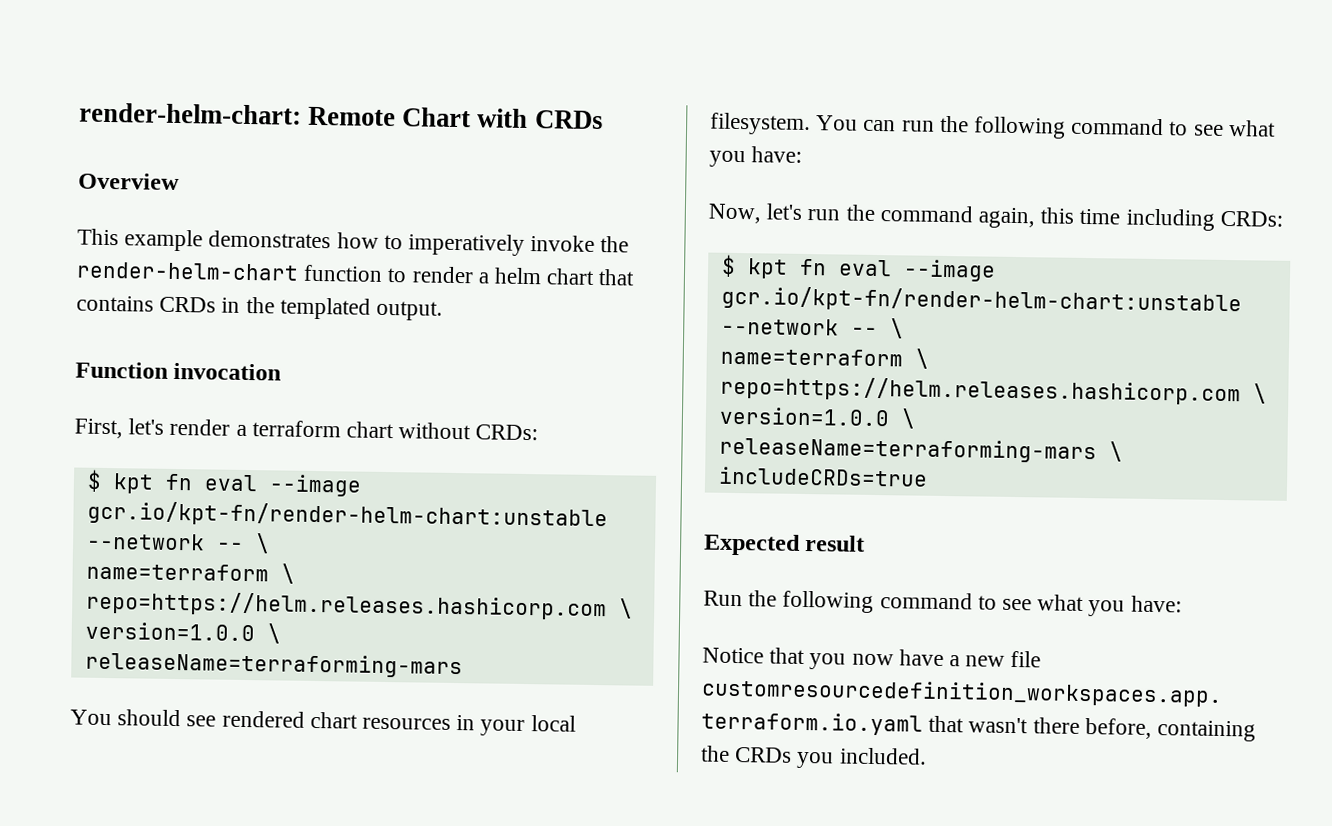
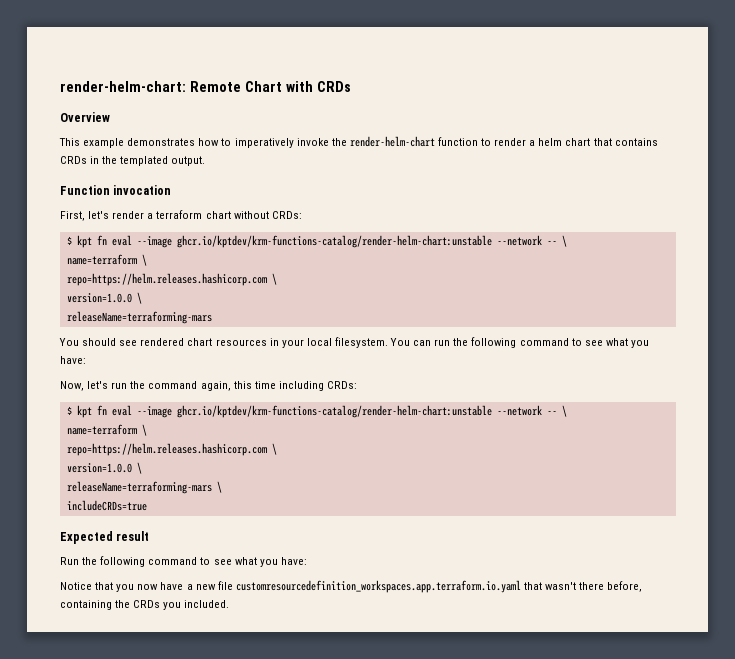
  First, let's render a terraform chart without CRDs:
- $ kpt fn eval --image gcr.io/kpt-fn/render-helm-chart:unstable --network -- \
+ $ kpt fn eval --image ghcr.io/kptdev/krm-functions-catalog/render-helm-chart:unstable --network -- \
  Now, let's run the command again, this time including CRDs:
- $ kpt fn eval --image gcr.io/kpt-fn/render-helm-chart:unstable --network -- \
+ $ kpt fn eval --image ghcr.io/kptdev/krm-functions-catalog/render-helm-chart:unstable --network -- \

